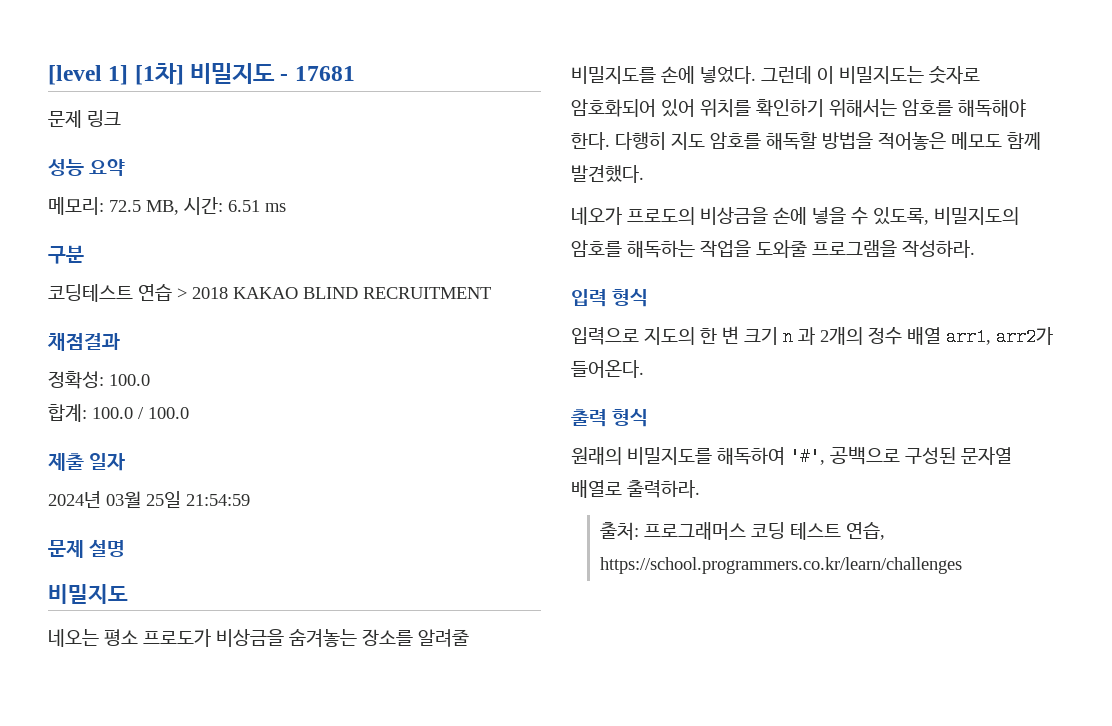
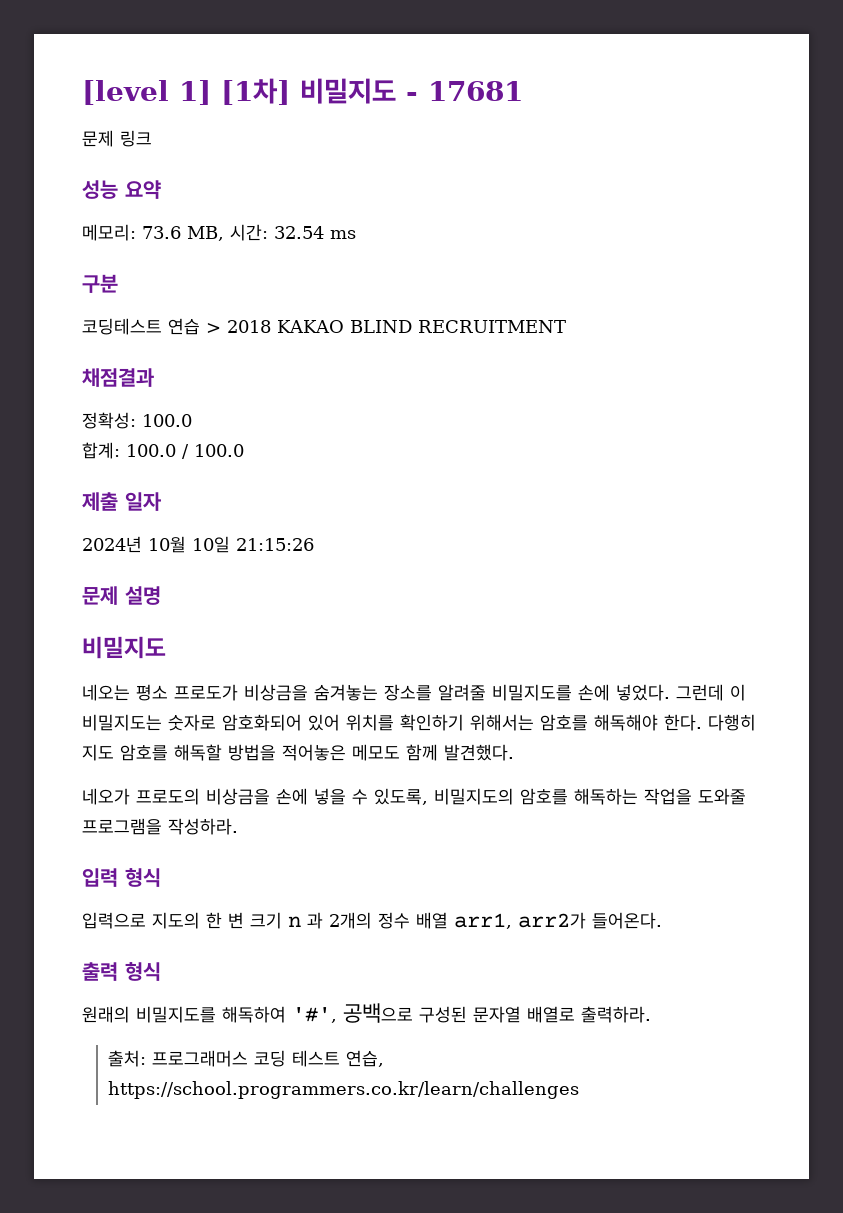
- 메모리: 72.5 MB, 시간: 6.51 ms
+ 메모리: 73.6 MB, 시간: 32.54 ms
- 2024년 03월 25일 21:54:59
+ 2024년 10월 10일 21:15:26

